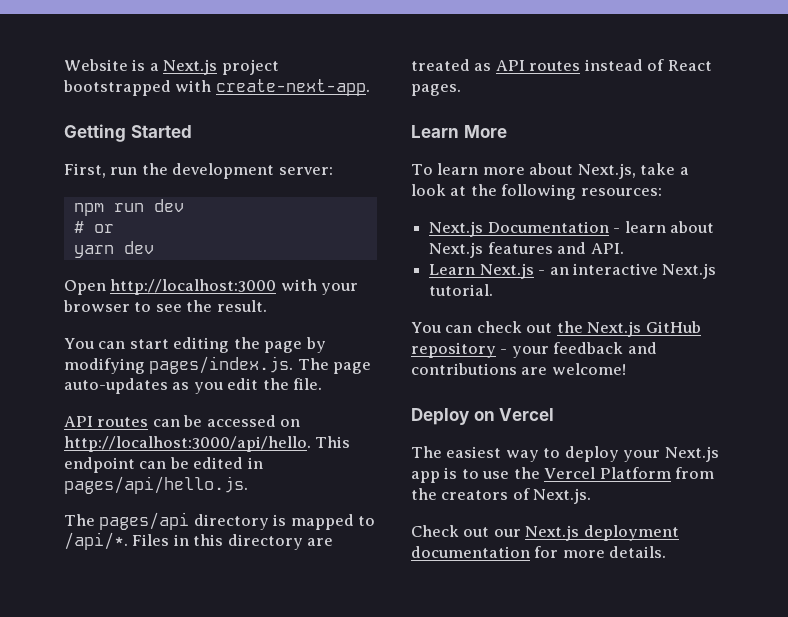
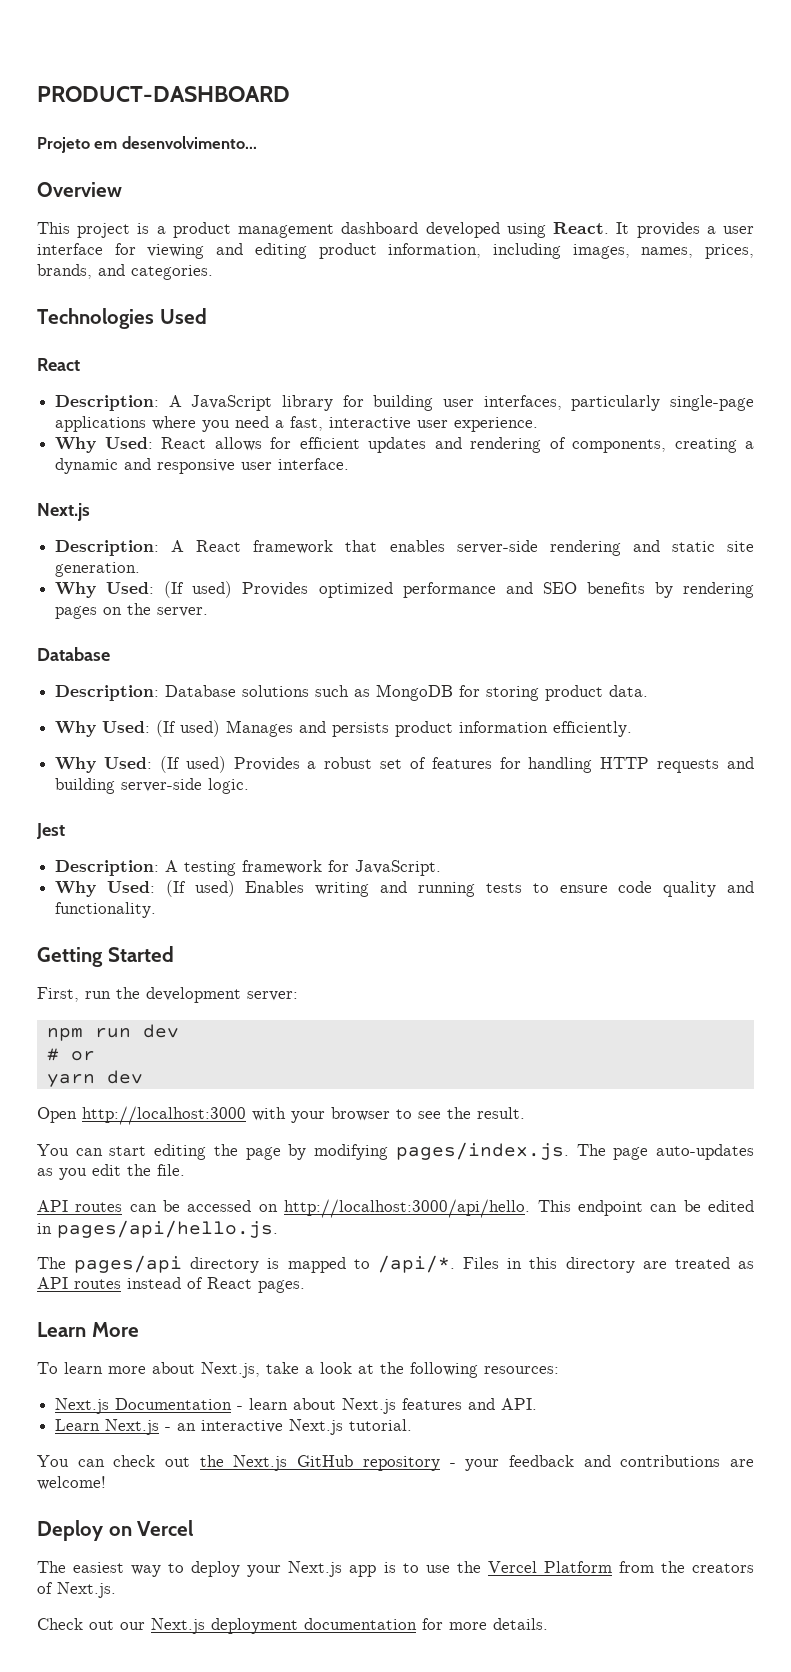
- Website is a Next.js project bootstrapped with create-next-app.
+ PRODUCT-DASHBOARD
+ Projeto em desenvolvimento...
+ Overview
+ This project is a product management dashboard developed using React. It provides a user interface for viewing and editing product information, including images, names, prices, brands, and categories.
+ Technologies Used
+ React
+ Description: A JavaScript library for building user interfaces, particularly single-page applications where you need a fast, interactive user experience.
+ Why Used: React allows for efficient updates and rendering of components, creating a dynamic and responsive user interface.
+ Next.js
+ Description: A React framework that enables server-side rendering and static site generation.
+ Why Used: (If used) Provides optimized performance and SEO benefits by rendering pages on the server.
+ Database
+ Description: Database solutions such as MongoDB for storing product data.
+ Why Used: (If used) Manages and persists product information efficiently.
+ Why Used: (If used) Provides a robust set of features for handling HTTP requests and building server-side logic.
+ Jest
+ Description: A testing framework for JavaScript.
+ Why Used: (If used) Enables writing and running tests to ensure code quality and functionality.

